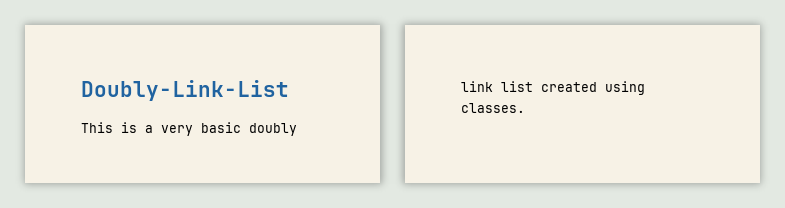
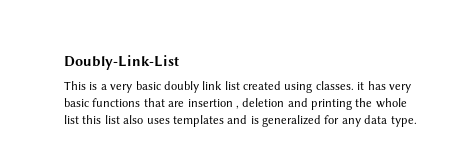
- This is a very basic doubly link list created using classes.
+ This is a very basic doubly link list created using classes. it has very basic functions that are insertion , deletion and printing the whole list this list also uses templates and is generalized for any data type.

